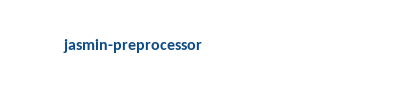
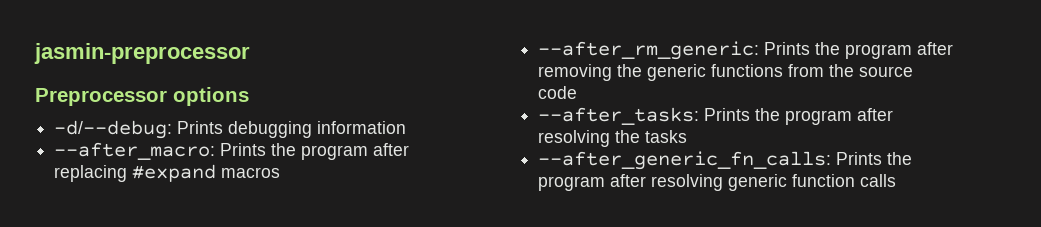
+ Preprocessor options
+ -d/--debug: Prints debugging information
+ --after_macro: Prints the program after replacing #expand macros
+ --after_rm_generic: Prints the program after removing the generic functions from the source code
+ --after_tasks: Prints the program after resolving the tasks
+ --after_generic_fn_calls: Prints the program after resolving generic function calls

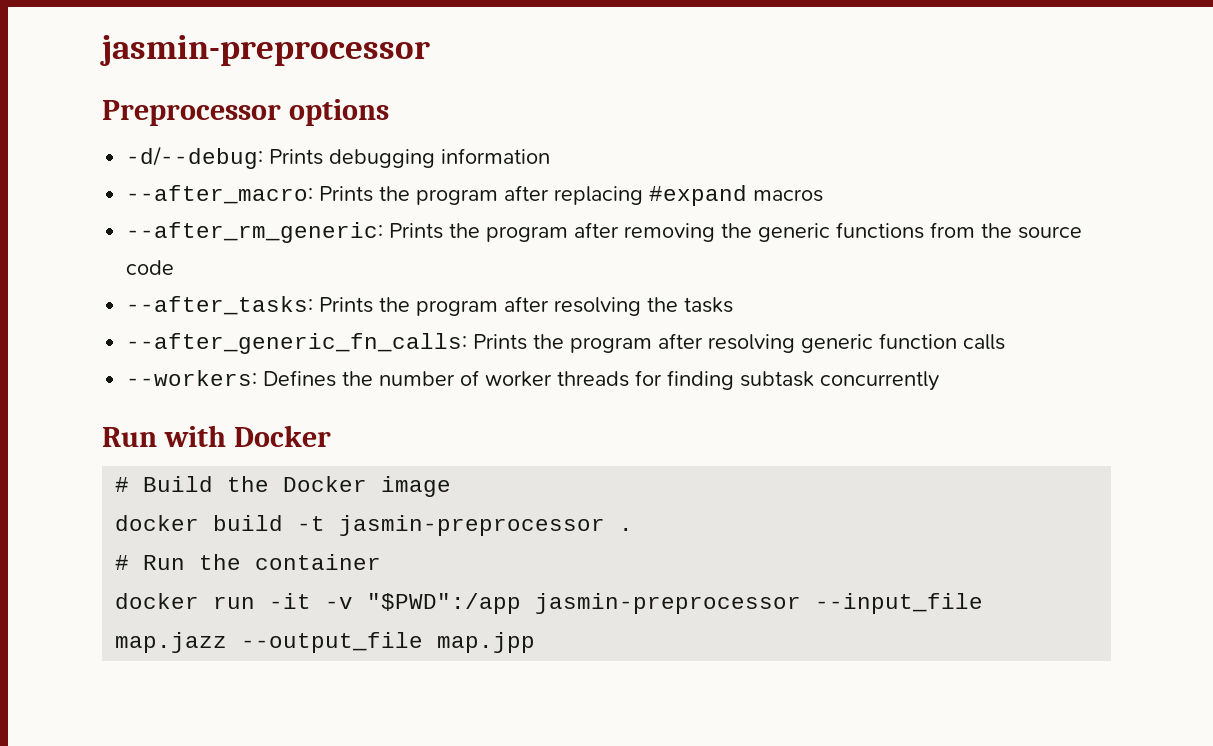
+ --workers: Defines the number of worker threads for finding subtask concurrently
+ Run with Docker
+ # Build the Docker image
+ docker build -t jasmin-preprocessor .
+ # Run the container
+ docker run -it -v "$PWD":/app jasmin-preprocessor --input_file map.jazz --output_file map.jpp

